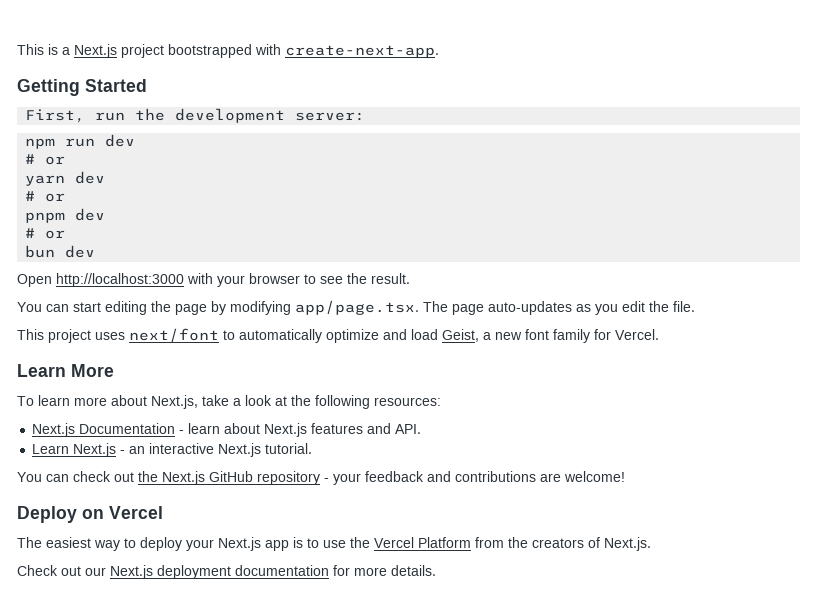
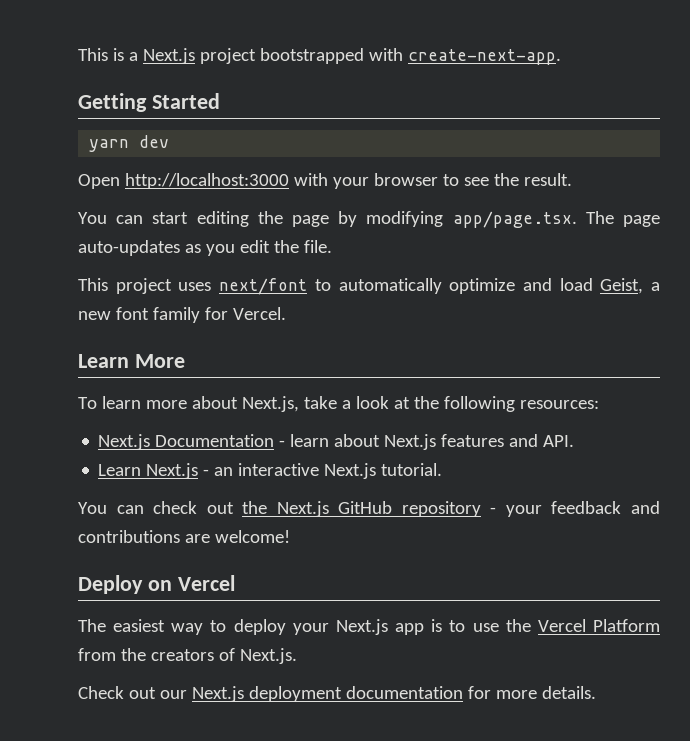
- First, run the development server:
- npm run dev
- # or
  yarn dev
- # or
- pnpm dev
- # or
- bun dev

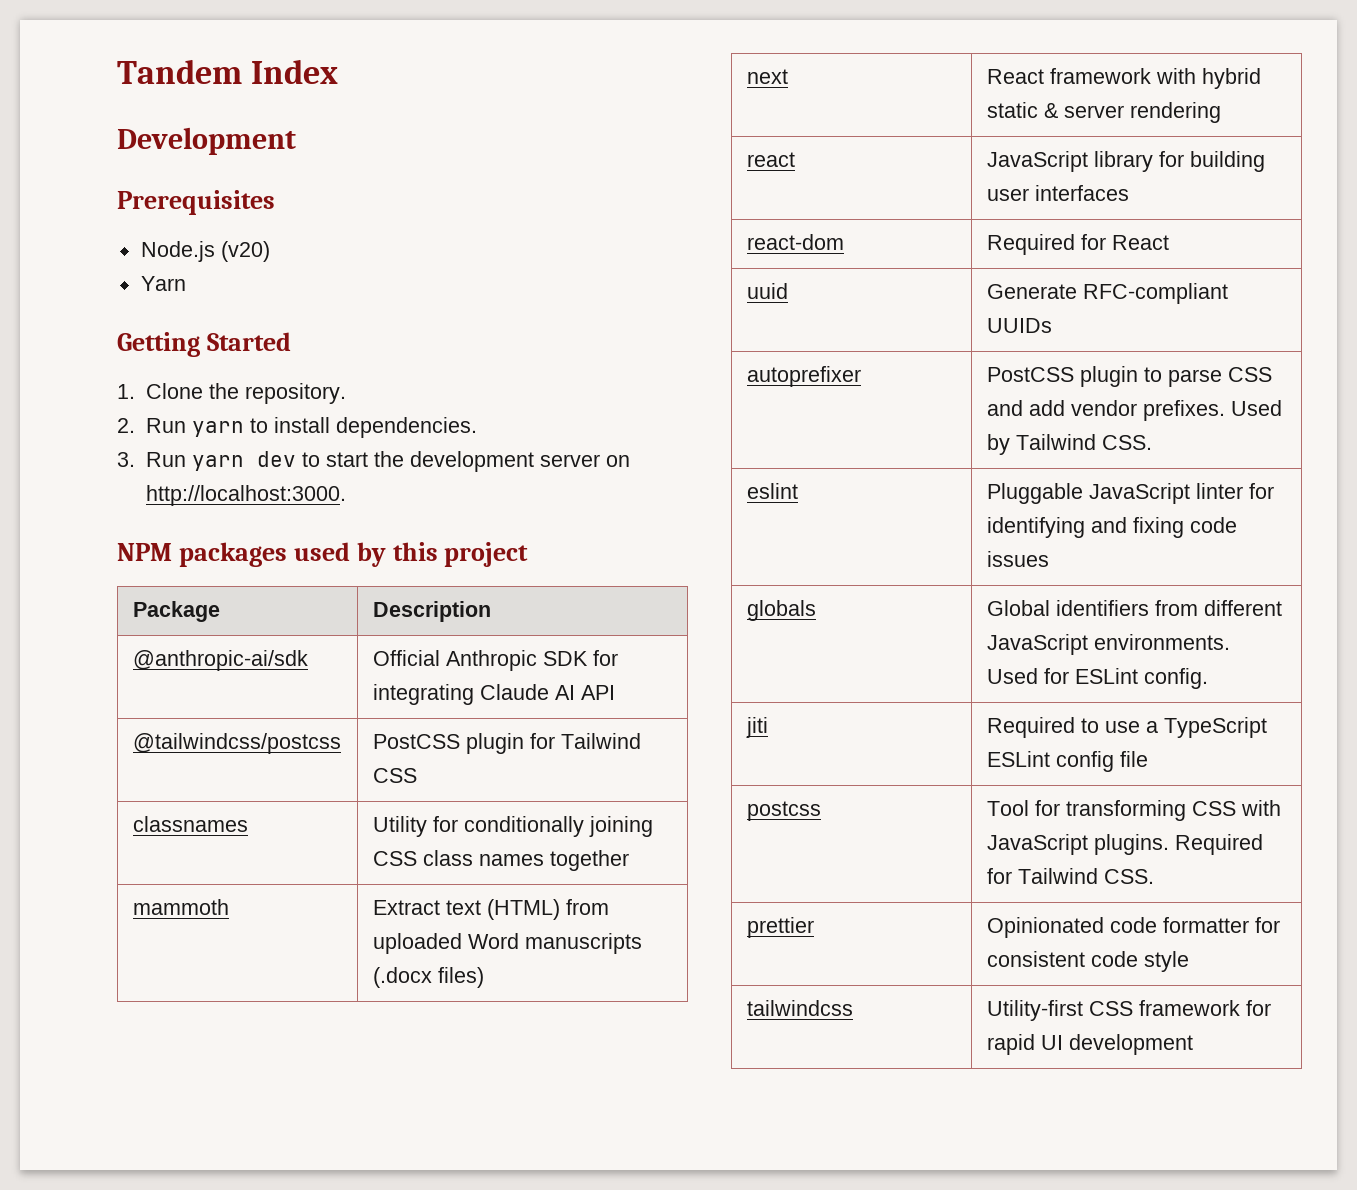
- This is a Next.js project bootstrapped with create-next-app.
+ Tandem Index
+ Development
+ Prerequisites
+ Node.js (v20)
+ Yarn
  Getting Started
- yarn dev
- Open http://localhost:3000 with your browser to see the result.
- You can start editing the page by modifying app/page.tsx. The page auto-updates as you edit the file.
- This project uses next/font to automatically optimize and load Geist, a new font family for Vercel.
- Learn More
- To learn more about Next.js, take a look at the following resources:
- Next.js Documentation - learn about Next.js features and API.
- Learn Next.js - an interactive Next.js tutorial.
- You can check out the Next.js GitHub repository - your feedback and contributions are welcome!
- Deploy on Vercel
- The easiest way to deploy your Next.js app is to use the Vercel Platform from the creators of Next.js.
- Check out our Next.js deployment documentation for more details.
+ 1. Clone the repository.
+ 2. Run yarn to install dependencies.
+ 3. Run yarn dev to start the development server on http://localhost:3000.
+ NPM packages used by this project
+ Package | Description
+ @anthropic-ai/sdk | Official Anthropic SDK for integrating Claude AI API
+ @tailwindcss/postcss | PostCSS plugin for Tailwind CSS
+ classnames | Utility for conditionally joining CSS class names together
+ mammoth | Extract text (HTML) from uploaded Word manuscripts (.docx files)
+ next | React framework with hybrid static & server rendering
+ react | JavaScript library for building user interfaces
+ react-dom | Required for React
+ uuid | Generate RFC-compliant UUIDs
+ autoprefixer | PostCSS plugin to parse CSS and add vendor prefixes. Used by Tailwind CSS.
+ eslint | Pluggable JavaScript linter for identifying and fixing code issues
+ globals | Global identifiers from different JavaScript environments. Used for ESLint config.
+ jiti | Required to use a TypeScript ESLint config file
+ postcss | Tool for transforming CSS with JavaScript plugins. Required for Tailwind CSS.
+ prettier | Opinionated code formatter for consistent code style
+ tailwindcss | Utility-first CSS framework for rapid UI development

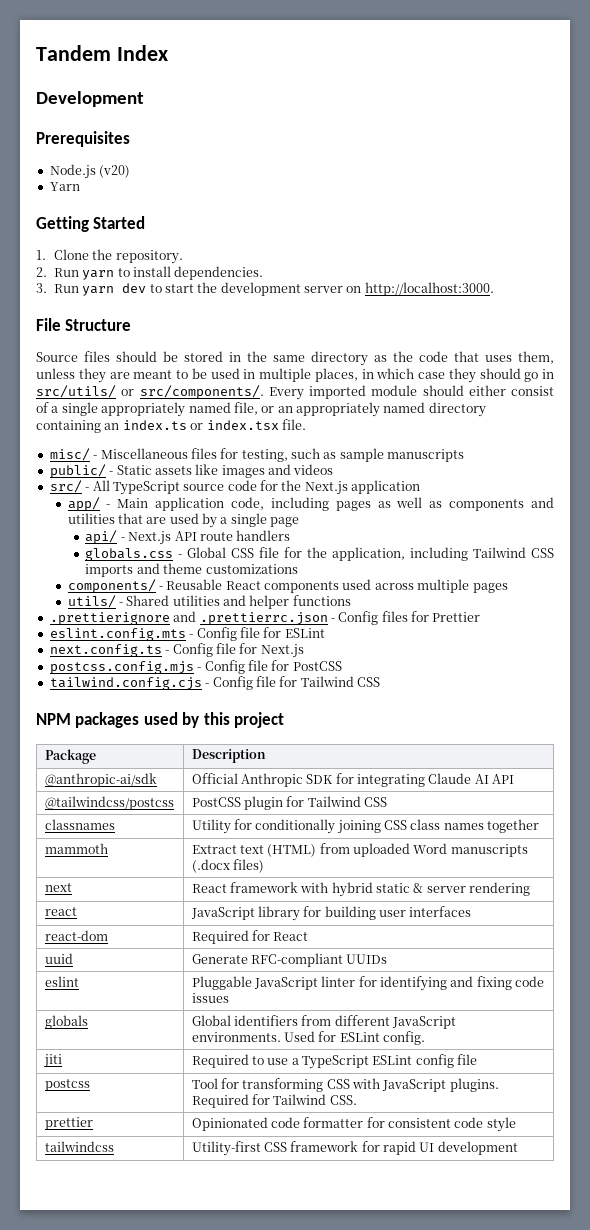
+ File Structure
+ Source files should be stored in the same directory as the code that uses them, unless they are meant to be used in multiple places, in which case they should go in src/utils/ or src/components/. Every imported module should either consist of a single appropriately named file, or an appropriately named directory containing an index.ts or index.tsx file.
+ misc/ - Miscellaneous files for testing, such as sample manuscripts
+ public/ - Static assets like images and videos
+ src/ - All TypeScript source code for the Next.js application
+ app/ - Main application code, including pages as well as components and utilities that are used by a single page
+ api/ - Next.js API route handlers
+ globals.css - Global CSS file for the application, including Tailwind CSS imports and theme customizations
+ components/ - Reusable React components used across multiple pages
+ utils/ - Shared utilities and helper functions
+ .prettierignore and .prettierrc.json - Config files for Prettier
+ eslint.config.mts - Config file for ESLint
+ next.config.ts - Config file for Next.js
+ postcss.config.mjs - Config file for PostCSS
+ tailwind.config.cjs - Config file for Tailwind CSS
- autoprefixer | PostCSS plugin to parse CSS and add vendor prefixes. Used by Tailwind CSS.

